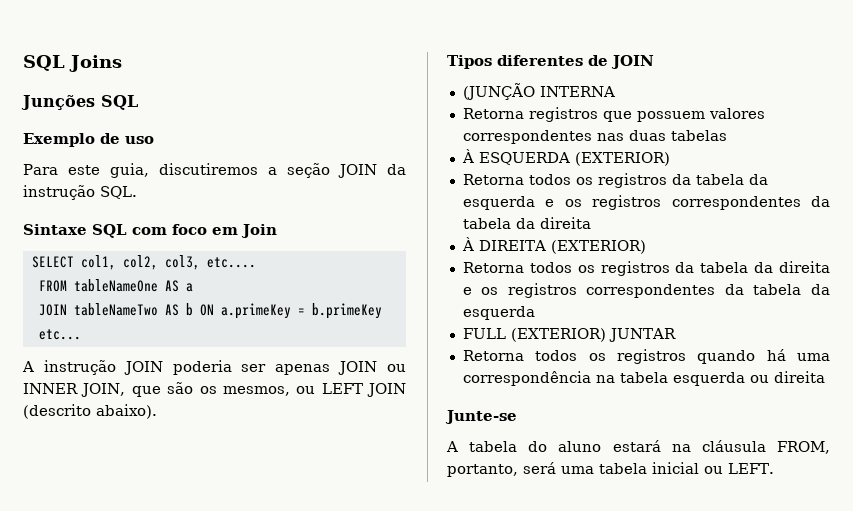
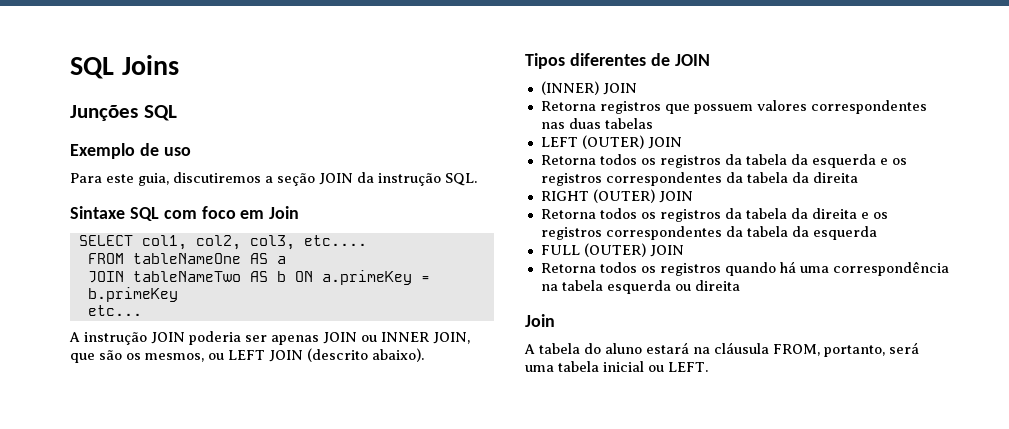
- (JUNÇÃO INTERNA
+ (INNER) JOIN
- À ESQUERDA (EXTERIOR)
+ LEFT (OUTER) JOIN
- À DIREITA (EXTERIOR)
+ RIGHT (OUTER) JOIN
- FULL (EXTERIOR) JUNTAR
+ FULL (OUTER) JOIN
  Retorna todos os registros quando há uma correspondência na tabela esquerda ou direita
- Junte-se
+ Join

